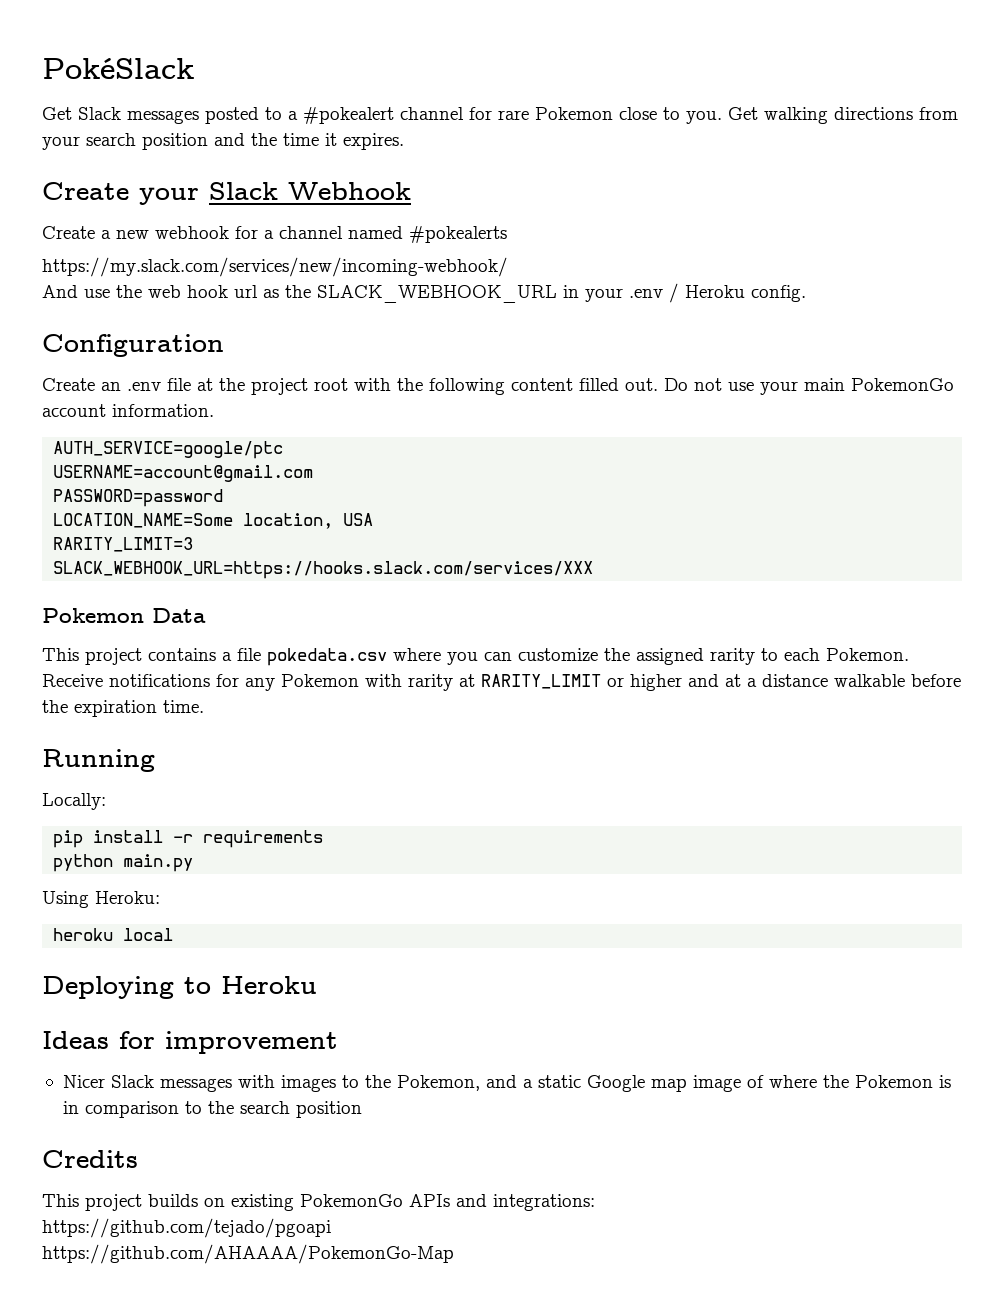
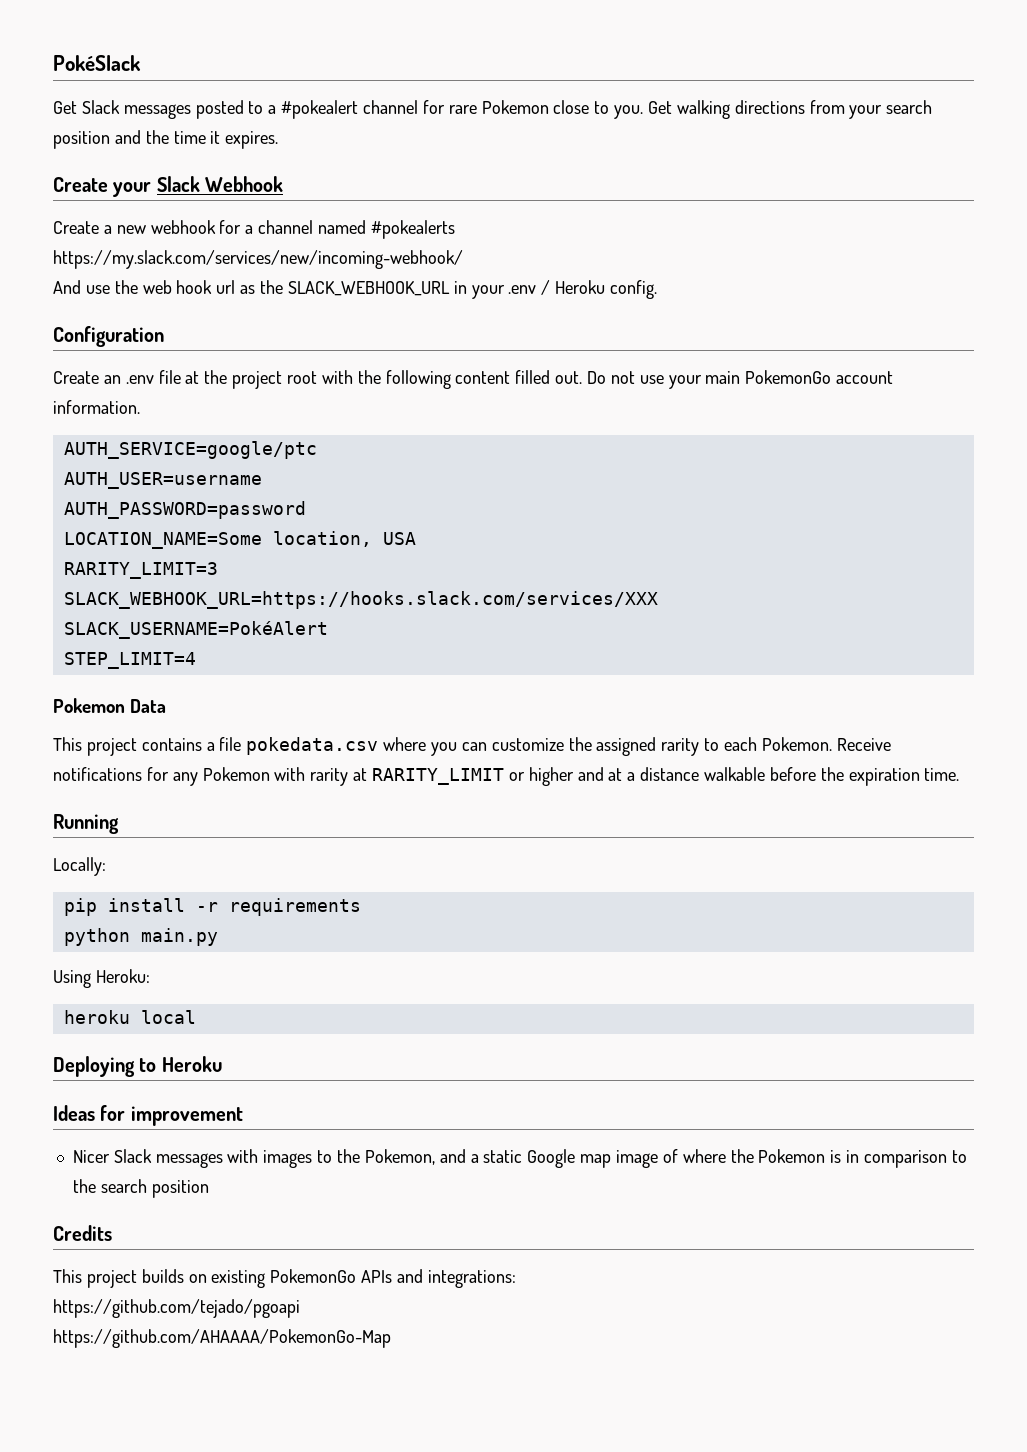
- USERNAME=account@gmail.com
- PASSWORD=password
+ AUTH_USER=username
+ AUTH_PASSWORD=password
+ SLACK_USERNAME=PokéAlert
+ STEP_LIMIT=4

